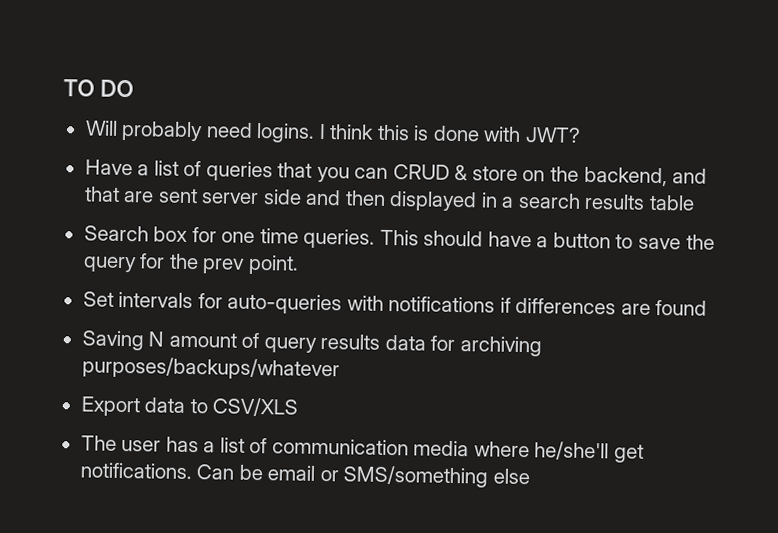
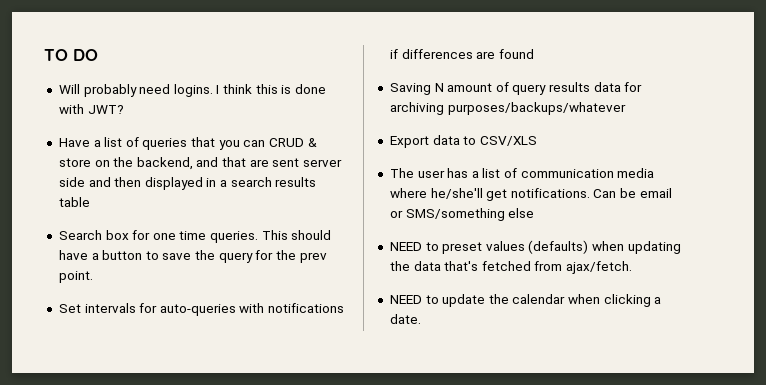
+ NEED to preset values (defaults) when updating the data that's fetched from ajax/fetch.
+ NEED to update the calendar when clicking a date.

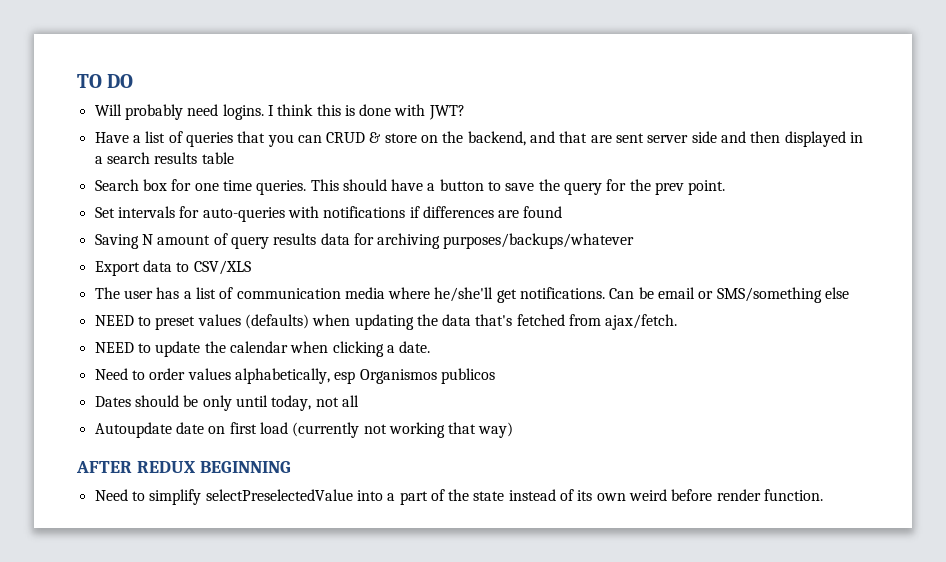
+ Need to order values alphabetically, esp Organismos publicos
+ Dates should be only until today, not all
+ Autoupdate date on first load (currently not working that way)
+ AFTER REDUX BEGINNING
+ Need to simplify selectPreselectedValue into a part of the state instead of its own weird before render function.

